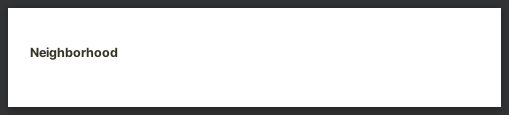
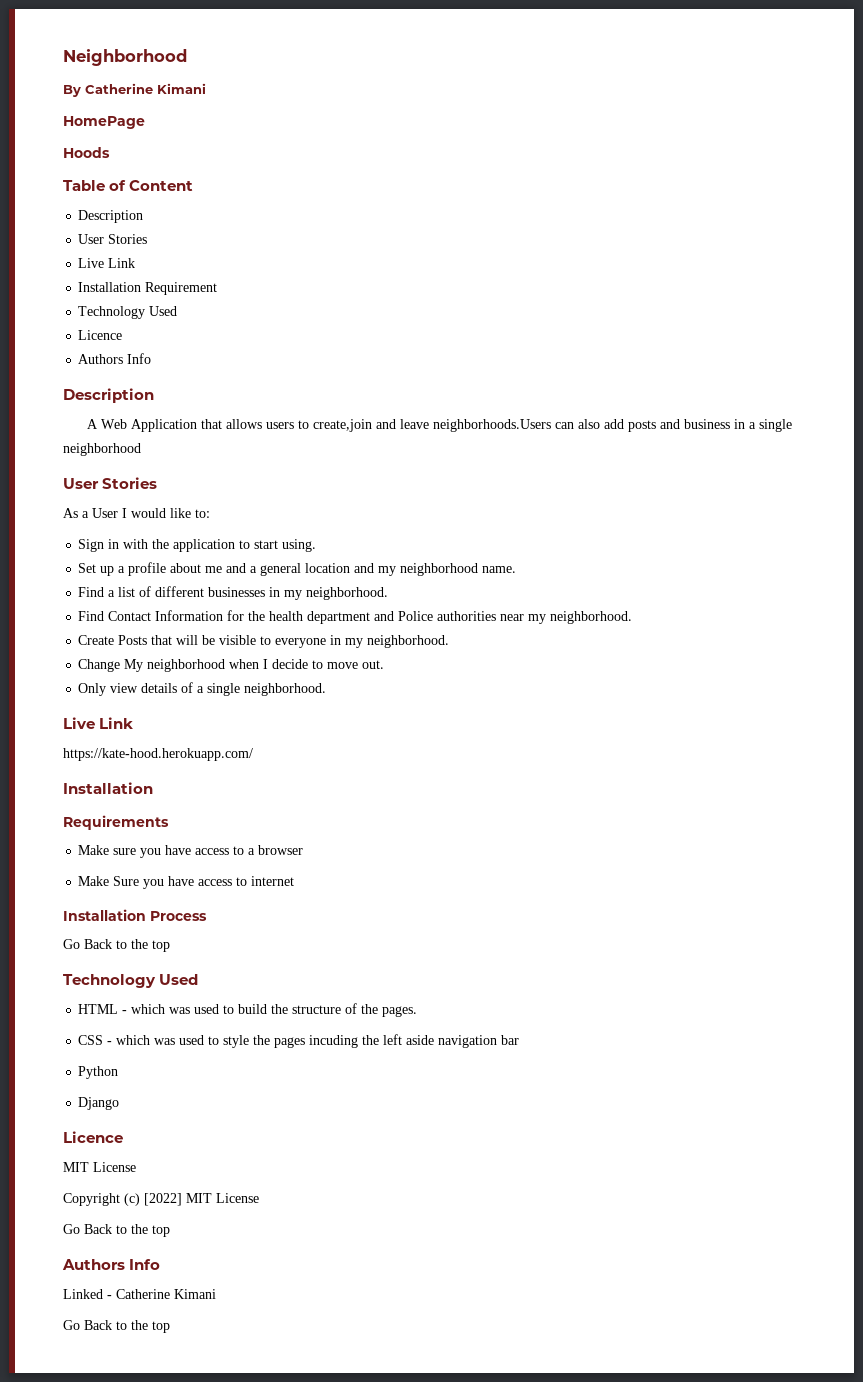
+ By Catherine Kimani
+ HomePage
+ Hoods
+ Table of Content
+ Description
+ User Stories
+ Live Link
+ Installation Requirement
+ Technology Used
+ Licence
+ Authors Info
+ Description
+ A Web Application that allows users to create,join and leave neighborhoods.Users can also add posts and business in a single neighborhood
+ User Stories
+ As a User I would like to:
+ Sign in with the application to start using.
+ Set up a profile about me and a general location and my neighborhood name.
+ Find a list of different businesses in my neighborhood.
+ Find Contact Information for the health department and Police authorities near my neighborhood.
+ Create Posts that will be visible to everyone in my neighborhood.
+ Change My neighborhood when I decide to move out.
+ Only view details of a single neighborhood.
+ Live Link
+ https://kate-hood.herokuapp.com/
+ Installation
+ Requirements
+ Make sure you have access to a browser
+ Make Sure you have access to internet
+ Installation Process
+ Go Back to the top
+ Technology Used
+ HTML - which was used to build the structure of the pages.
+ CSS - which was used to style the pages incuding the left aside navigation bar
+ Python
+ Django
+ Licence
+ MIT License
+ Copyright (c) [2022] MIT License
+ Go Back to the top
+ Authors Info
+ Linked - Catherine Kimani
+ Go Back to the top

